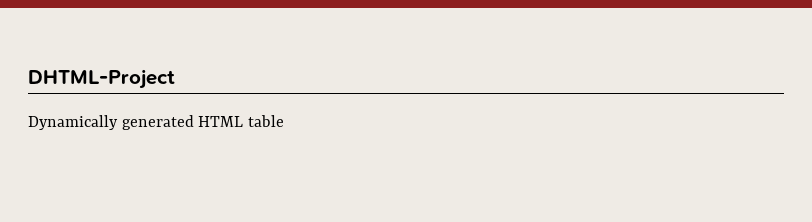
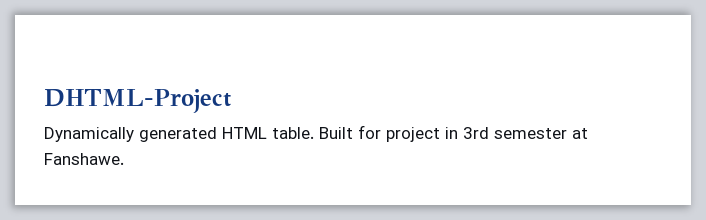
- Dynamically generated HTML table
+ Dynamically generated HTML table. Built for project in 3rd semester at Fanshawe.

